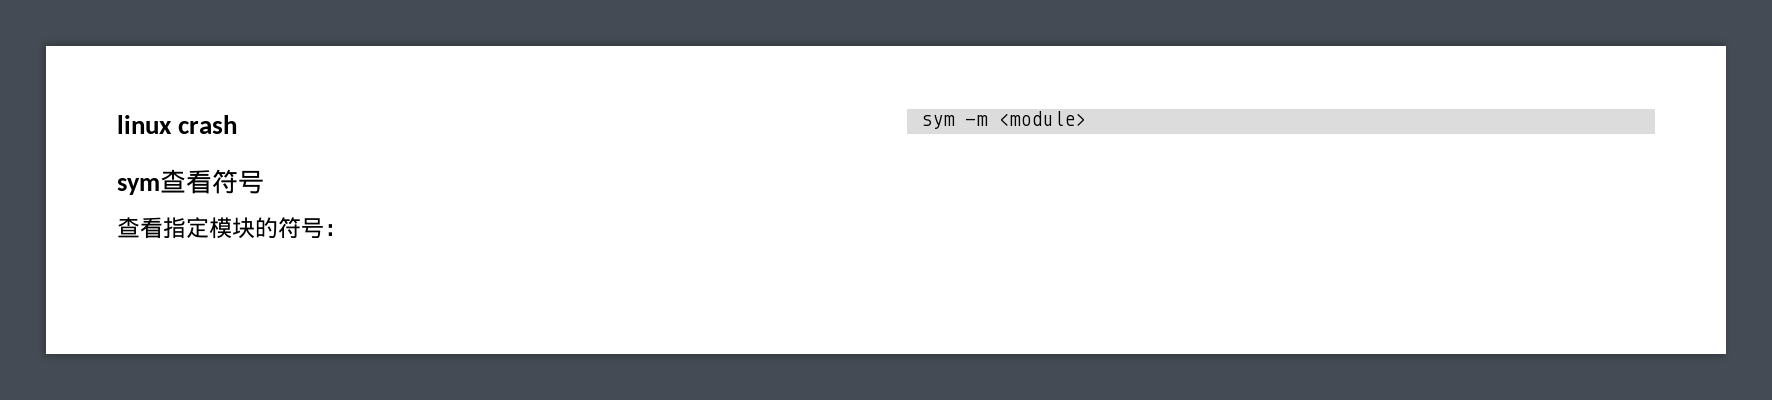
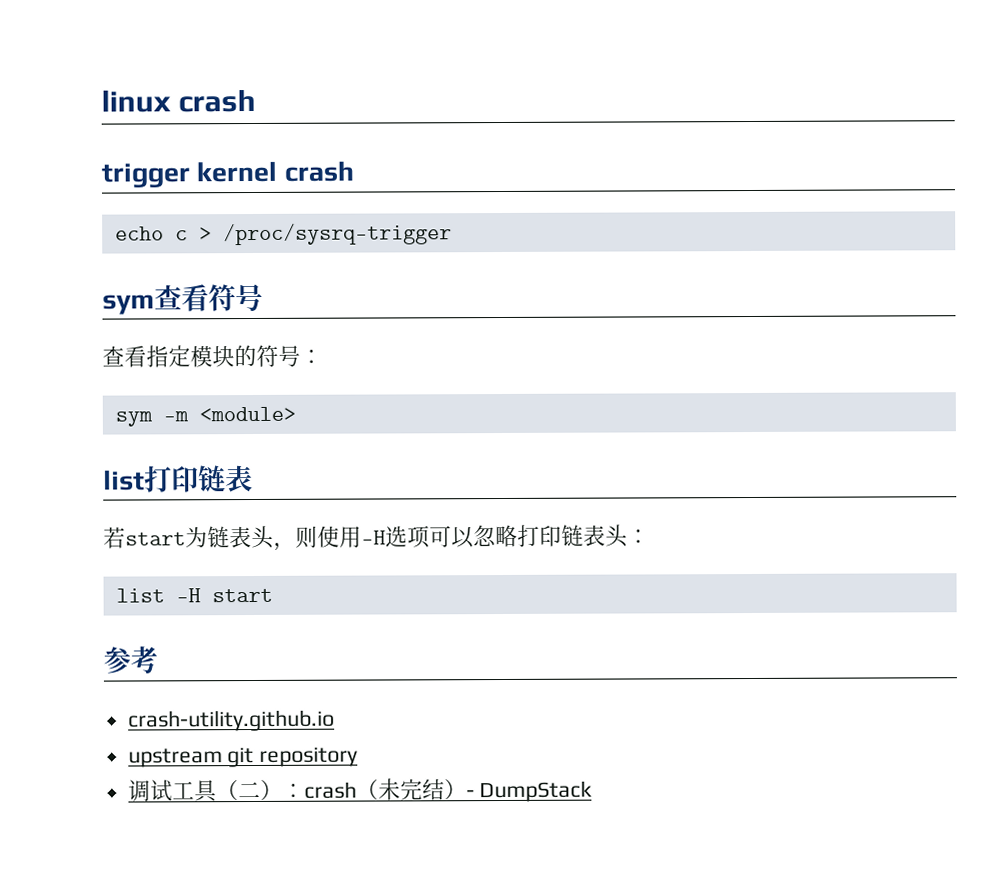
+ trigger kernel crash
+ echo c > /proc/sysrq-trigger
+ list打印链表
+ 若start为链表头，则使用-H选项可以忽略打印链表头：
+ list -H start
+ 参考
+ crash-utility.github.io
+ upstream git repository
+ 调试工具（二）：crash（未完结）- DumpStack

